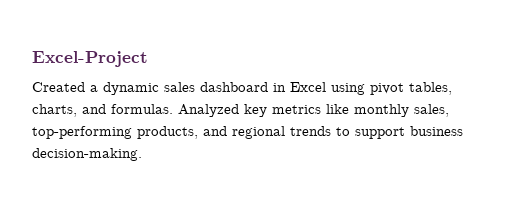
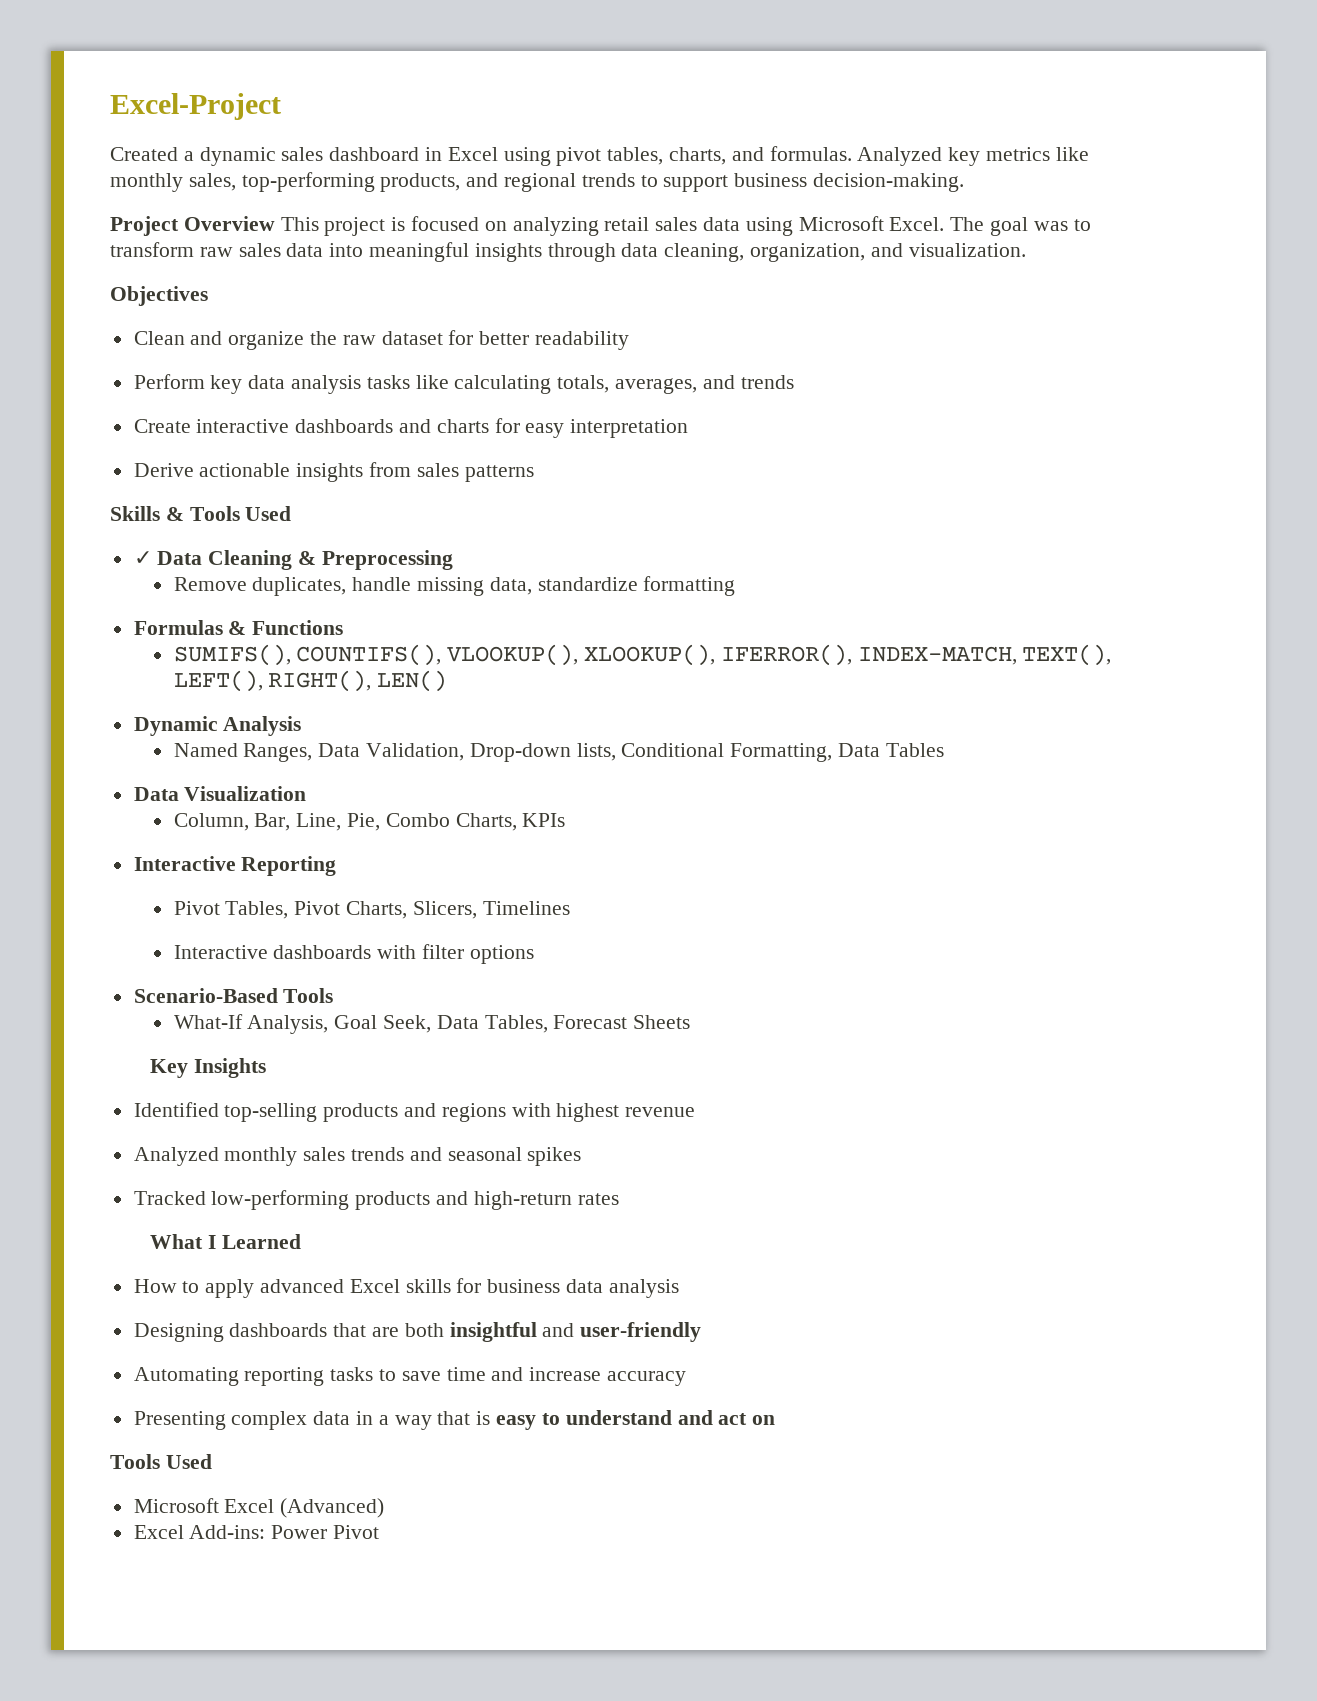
+ Project Overview This project is focused on analyzing retail sales data using Microsoft Excel. The goal was to transform raw sales data into meaningful insights through data cleaning, organization, and visualization.
+ Objectives
+ Clean and organize the raw dataset for better readability
+ Perform key data analysis tasks like calculating totals, averages, and trends
+ Create interactive dashboards and charts for easy interpretation
+ Derive actionable insights from sales patterns
+ Skills & Tools Used
+ ✓ Data Cleaning & Preprocessing
+ Remove duplicates, handle missing data, standardize formatting
+ Formulas & Functions
+ SUMIFS(), COUNTIFS(), VLOOKUP(), XLOOKUP(), IFERROR(), INDEX-MATCH, TEXT(), LEFT(), RIGHT(), LEN()
+ Dynamic Analysis
+ Named Ranges, Data Validation, Drop-down lists, Conditional Formatting, Data Tables
+ Data Visualization
+ Column, Bar, Line, Pie, Combo Charts, KPIs
+ Interactive Reporting
+ Pivot Tables, Pivot Charts, Slicers, Timelines
+ Interactive dashboards with filter options
+ Scenario-Based Tools
+ What-If Analysis, Goal Seek, Data Tables, Forecast Sheets
+ Key Insights
+ Identified top-selling products and regions with highest revenue
+ Analyzed monthly sales trends and seasonal spikes
+ Tracked low-performing products and high-return rates
+ What I Learned
+ How to apply advanced Excel skills for business data analysis
+ Designing dashboards that are both insightful and user-friendly
+ Automating reporting tasks to save time and increase accuracy
+ Presenting complex data in a way that is easy to understand and act on
+ Tools Used
+ Microsoft Excel (Advanced)
+ Excel Add-ins: Power Pivot

